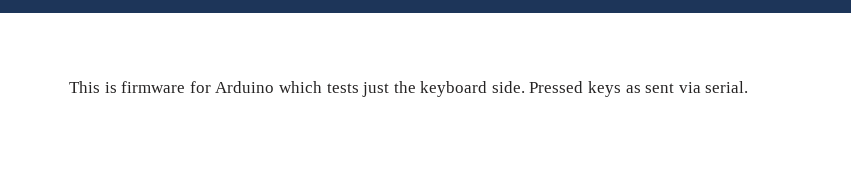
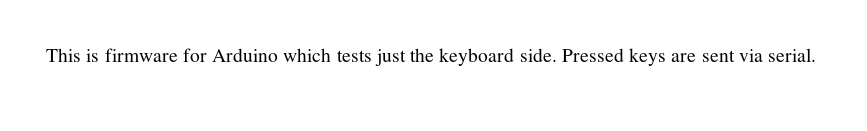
- Pressed keys as sent via serial.
+ Pressed keys are sent via serial.

